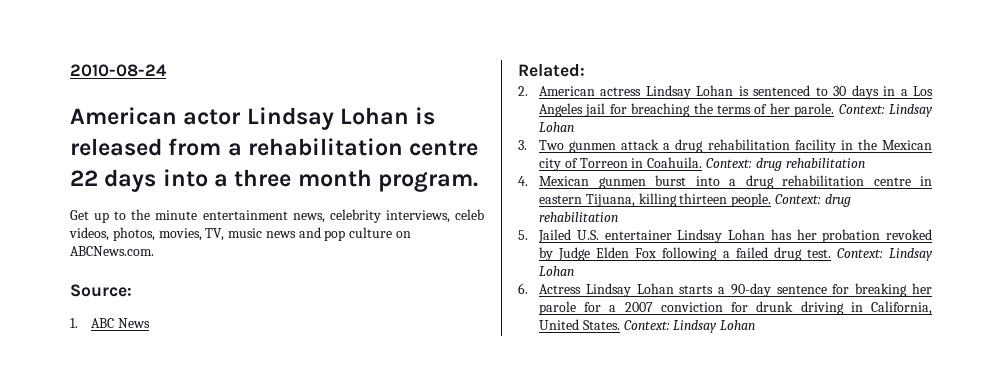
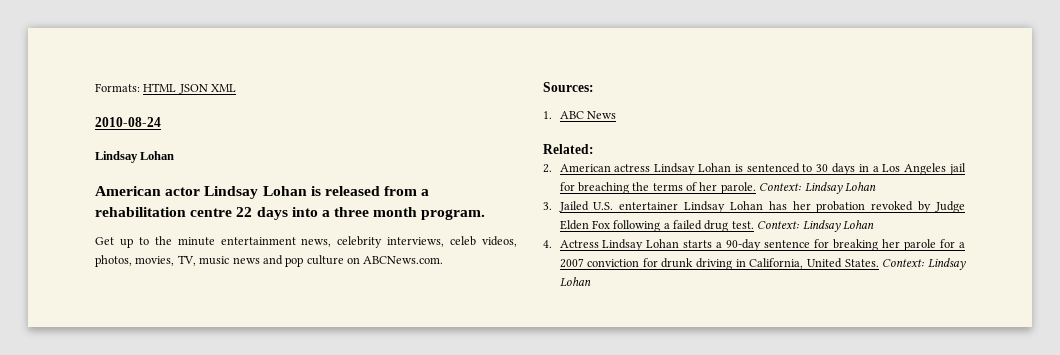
+ Formats: HTML JSON XML
  2010-08-24
+ Lindsay Lohan
- Source:
+ Sources:
- 3. Two gunmen attack a drug rehabilitation facility in the Mexican city of Torreon in Coahuila. Context: drug rehabilitation
- 4. Mexican gunmen burst into a drug rehabilitation centre in eastern Tijuana, killing thirteen people. Context: drug rehabilitation
- 5. Jailed U.S. entertainer Lindsay Lohan has her probation revoked by Judge Elden Fox following a failed drug test.
+ 3. Jailed U.S. entertainer Lindsay Lohan has her probation revoked by Judge Elden Fox following a failed drug test.
- 6. Actress Lindsay Lohan starts a 90-day sentence for breaking her parole for a 2007 conviction for drunk driving in California, United States.
+ 4. Actress Lindsay Lohan starts a 90-day sentence for breaking her parole for a 2007 conviction for drunk driving in California, United States.

